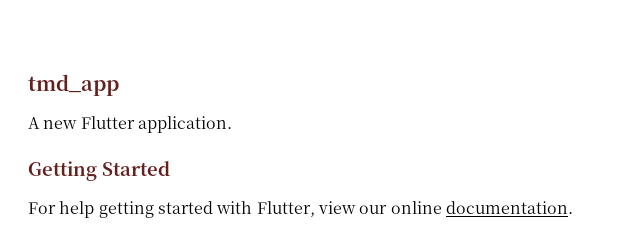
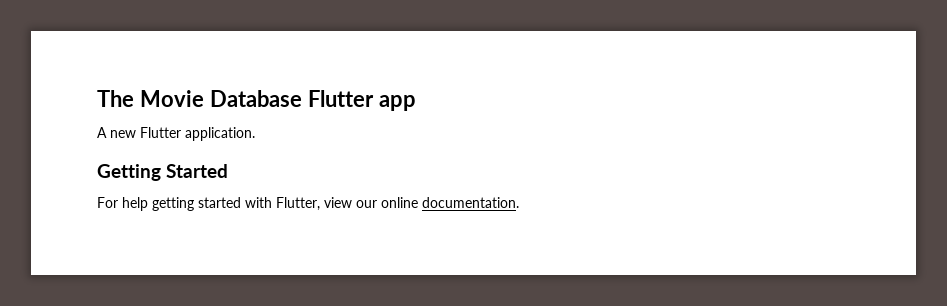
- tmd_app
+ The Movie Database Flutter app

